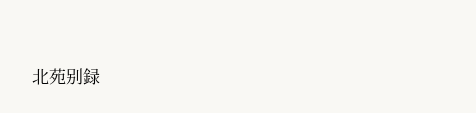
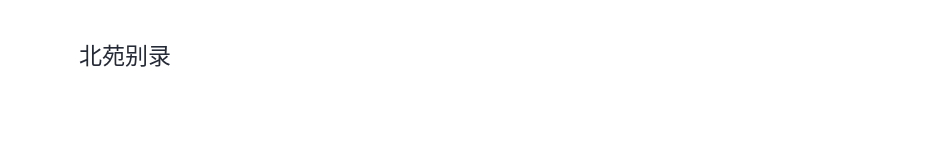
- 北苑别録
+ 北苑别录

